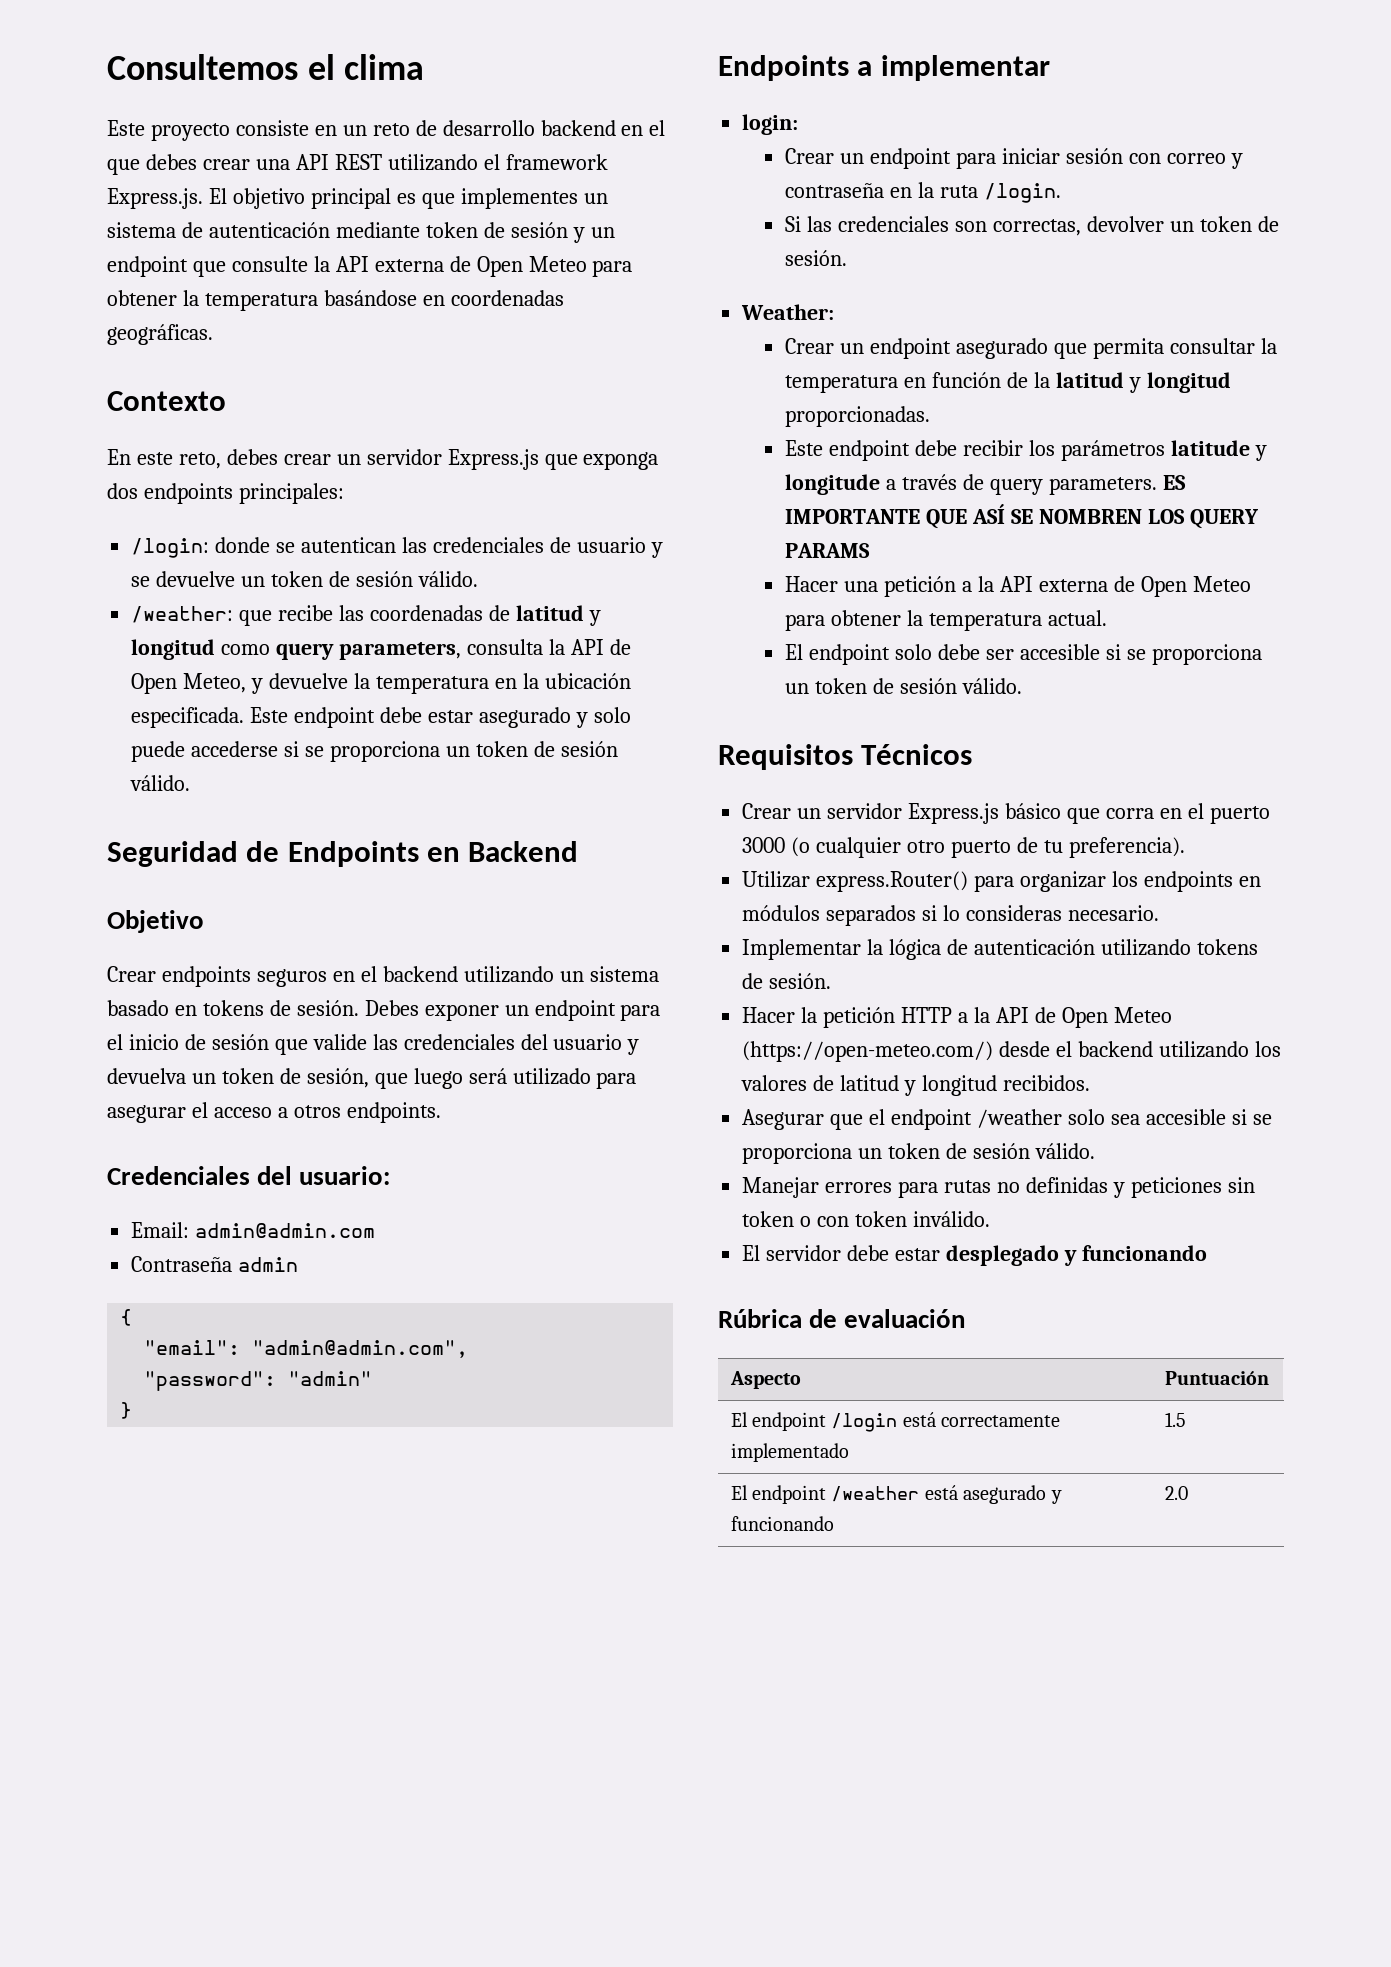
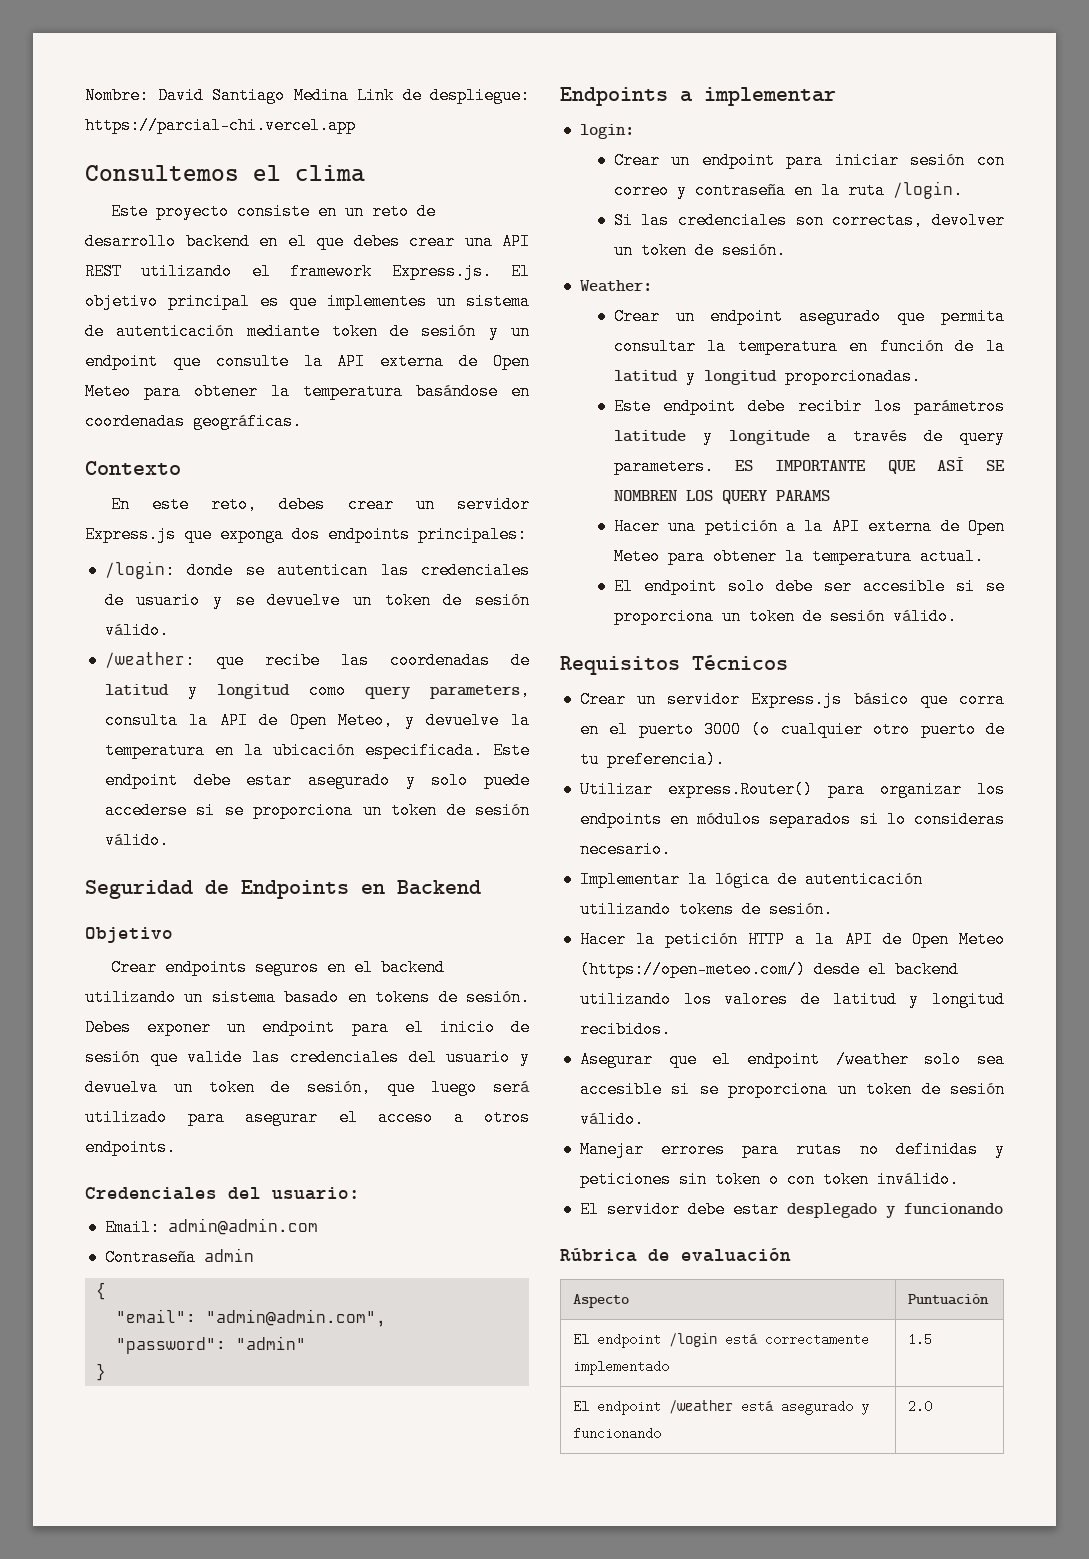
+ Nombre: David Santiago Medina Link de despliegue: https://parcial-chi.vercel.app

